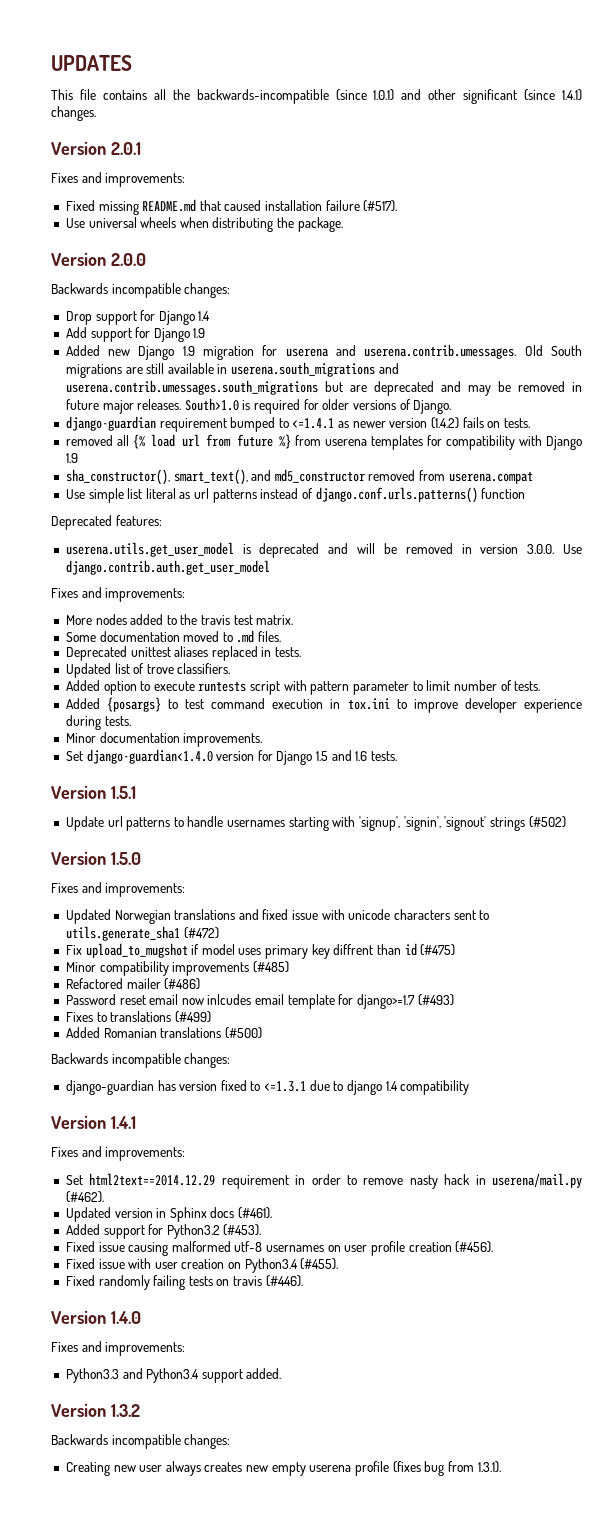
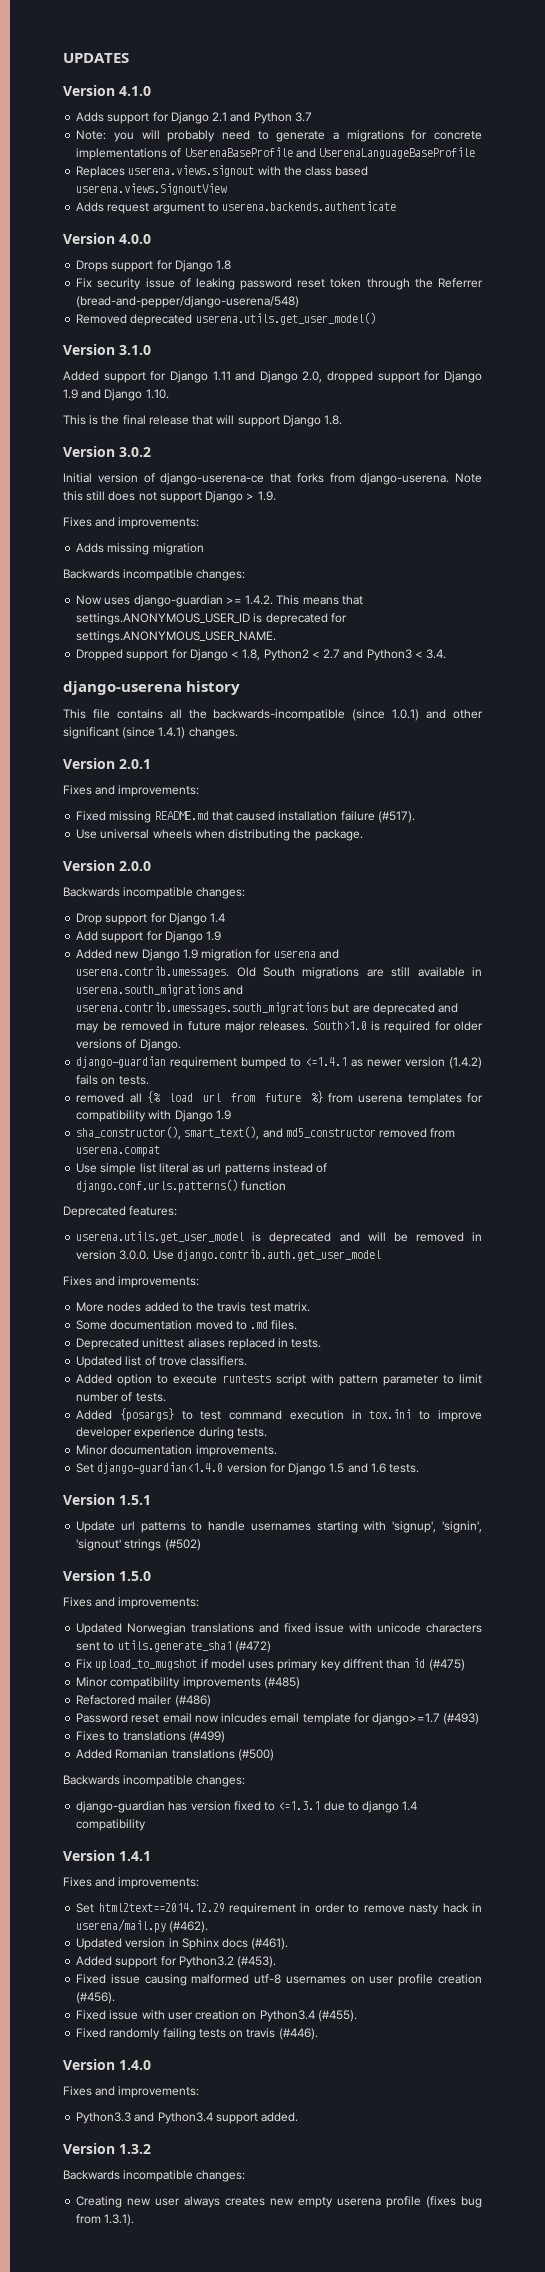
+ Version 4.1.0
+ Adds support for Django 2.1 and Python 3.7
+ Note: you will probably need to generate a migrations for concrete implementations of UserenaBaseProfile and UserenaLanguageBaseProfile
+ Replaces userena.views.signout with the class based userena.views.SignoutView
+ Adds request argument to userena.backends.authenticate
+ Version 4.0.0
+ Drops support for Django 1.8
+ Fix security issue of leaking password reset token through the Referrer (bread-and-pepper/django-userena/548)
+ Removed deprecated userena.utils.get_user_model()
+ Version 3.1.0
+ Added support for Django 1.11 and Django 2.0, dropped support for Django 1.9 and Django 1.10.
+ This is the final release that will support Django 1.8.
+ Version 3.0.2
+ Initial version of django-userena-ce that forks from django-userena. Note this still does not support Django > 1.9.
+ Fixes and improvements:
+ Adds missing migration
+ Backwards incompatible changes:
+ Now uses django-guardian >= 1.4.2. This means that settings.ANONYMOUS_USER_ID is deprecated for settings.ANONYMOUS_USER_NAME.
+ Dropped support for Django < 1.8, Python2 < 2.7 and Python3 < 3.4.
+ django-userena history

